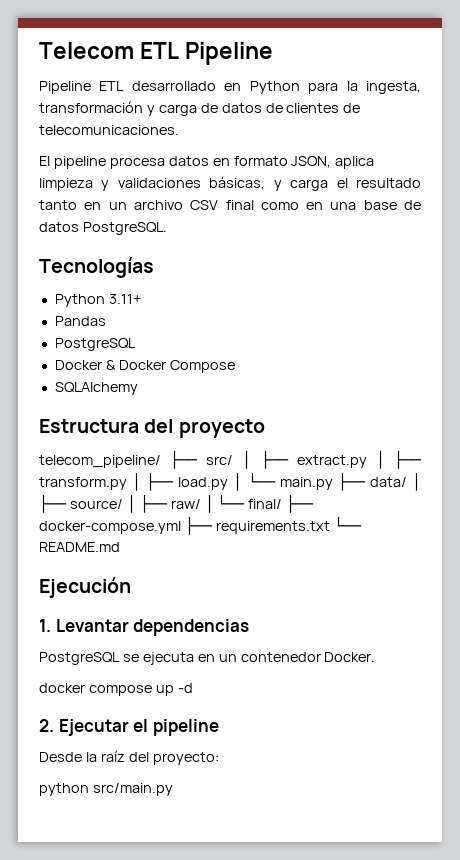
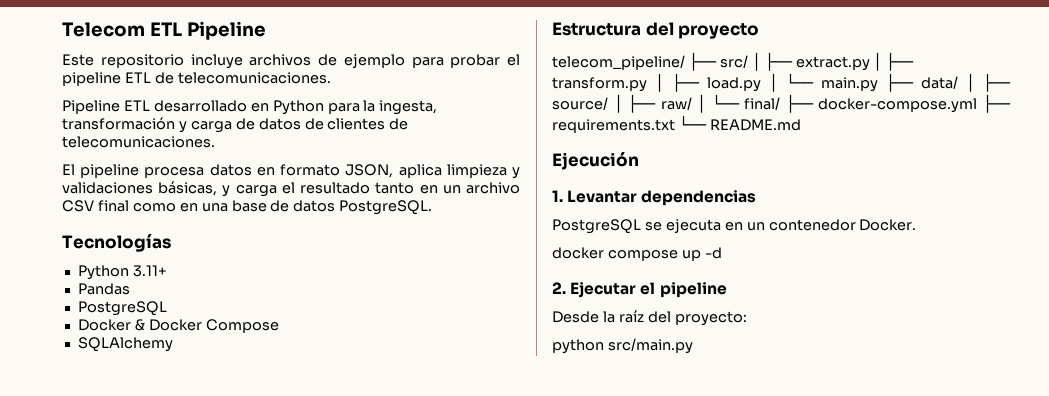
+ Este repositorio incluye archivos de ejemplo para probar el pipeline ETL de telecomunicaciones.

